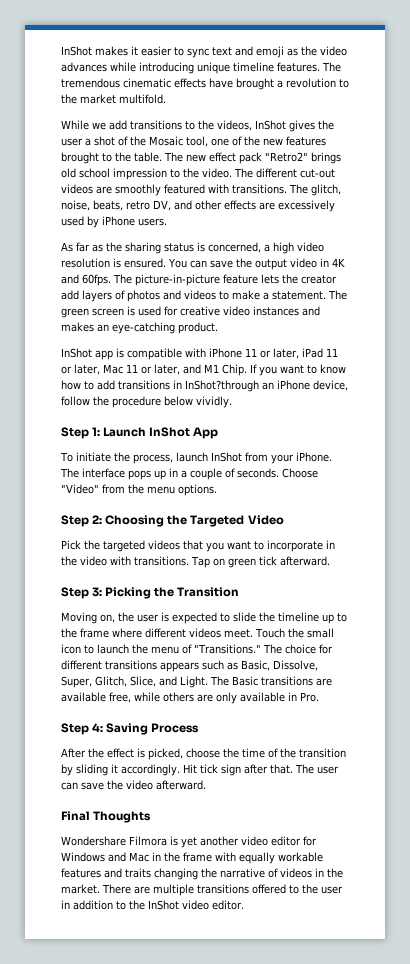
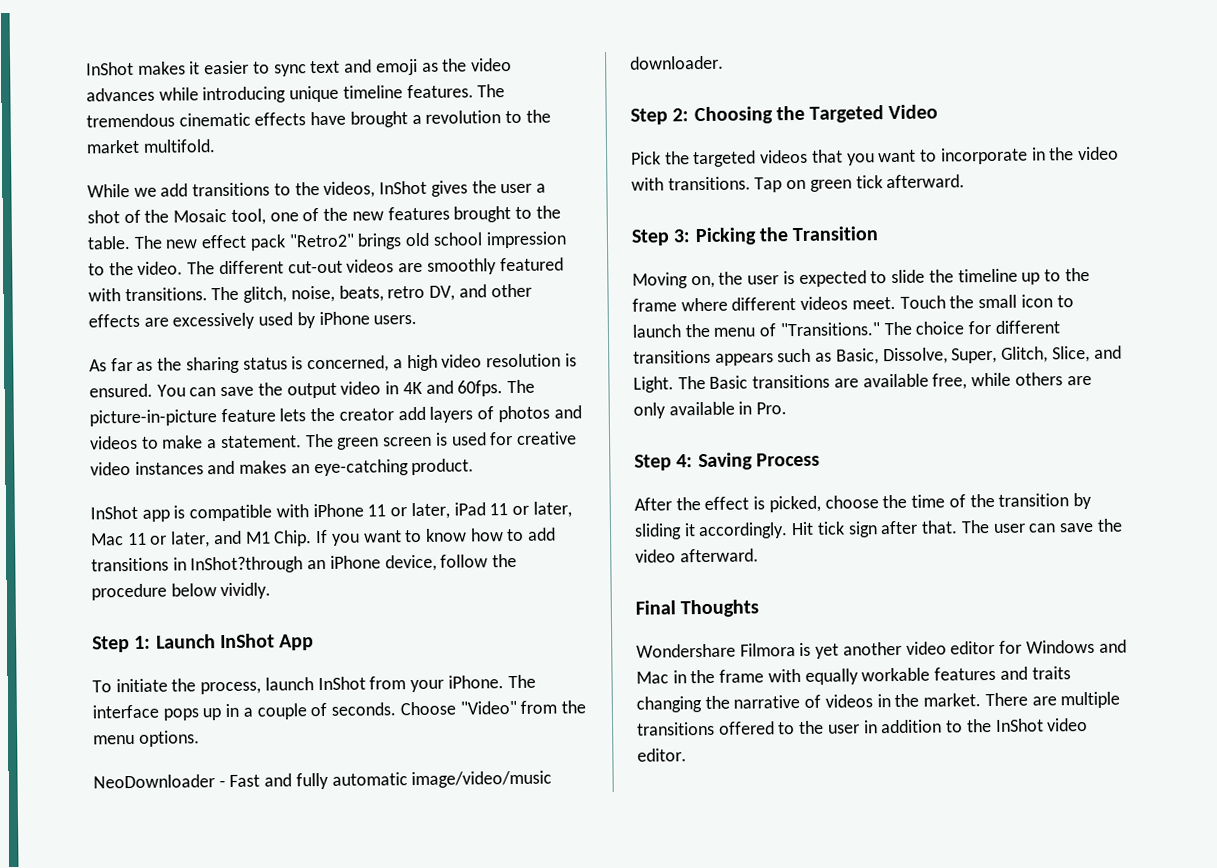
+ NeoDownloader - Fast and fully automatic image/video/music downloader.

